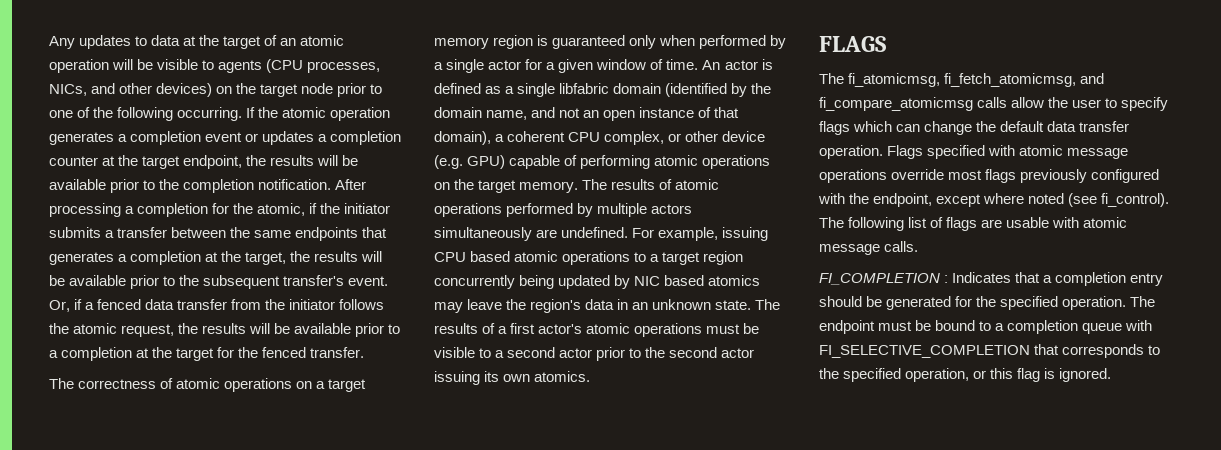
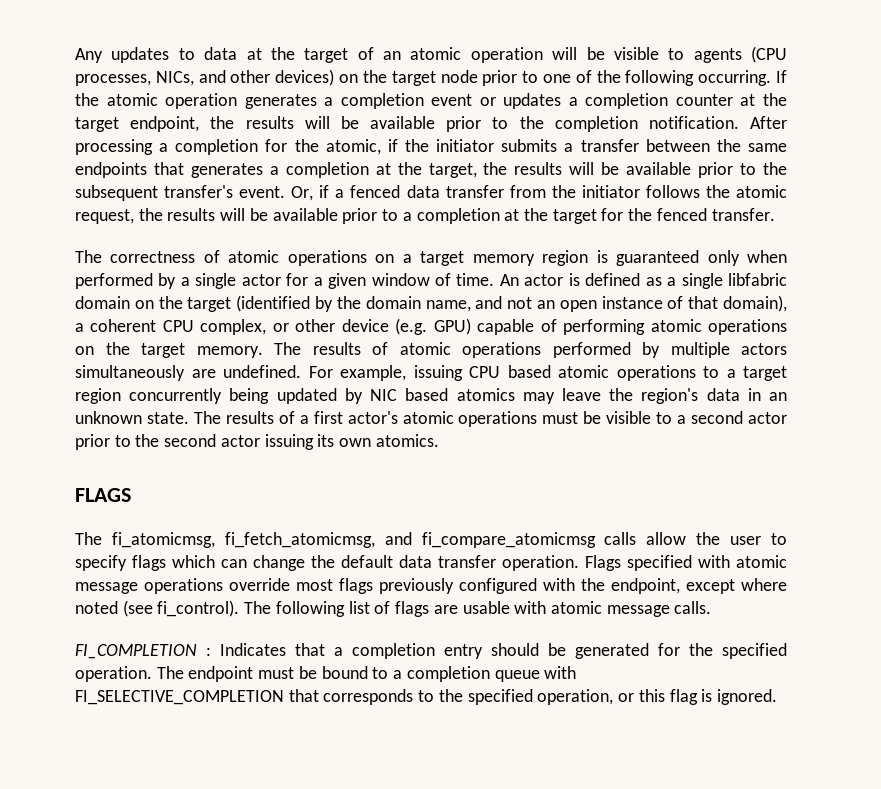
- An actor is defined as a single libfabric domain (identified by the domain name, and not an open instance of that domain), a coherent CPU complex, or other device (e.g. GPU) capable of performing atomic operations on the target memory.
+ An actor is defined as a single libfabric domain on the target (identified by the domain name, and not an open instance of that domain), a coherent CPU complex, or other device (e.g. GPU) capable of performing atomic operations on the target memory.

